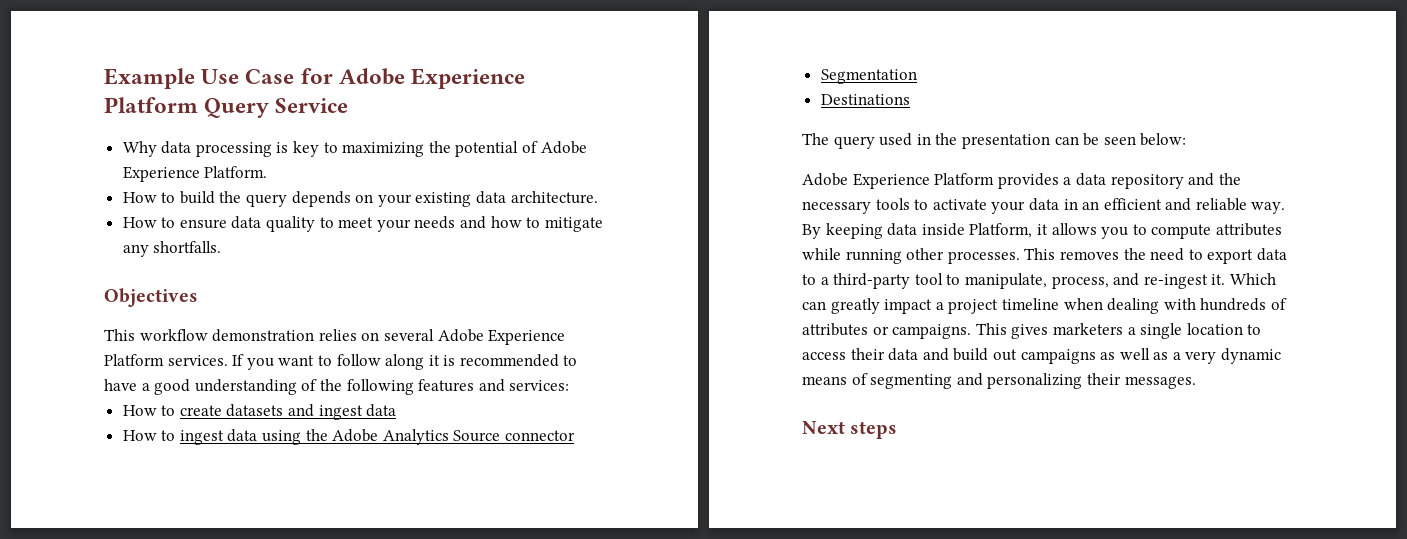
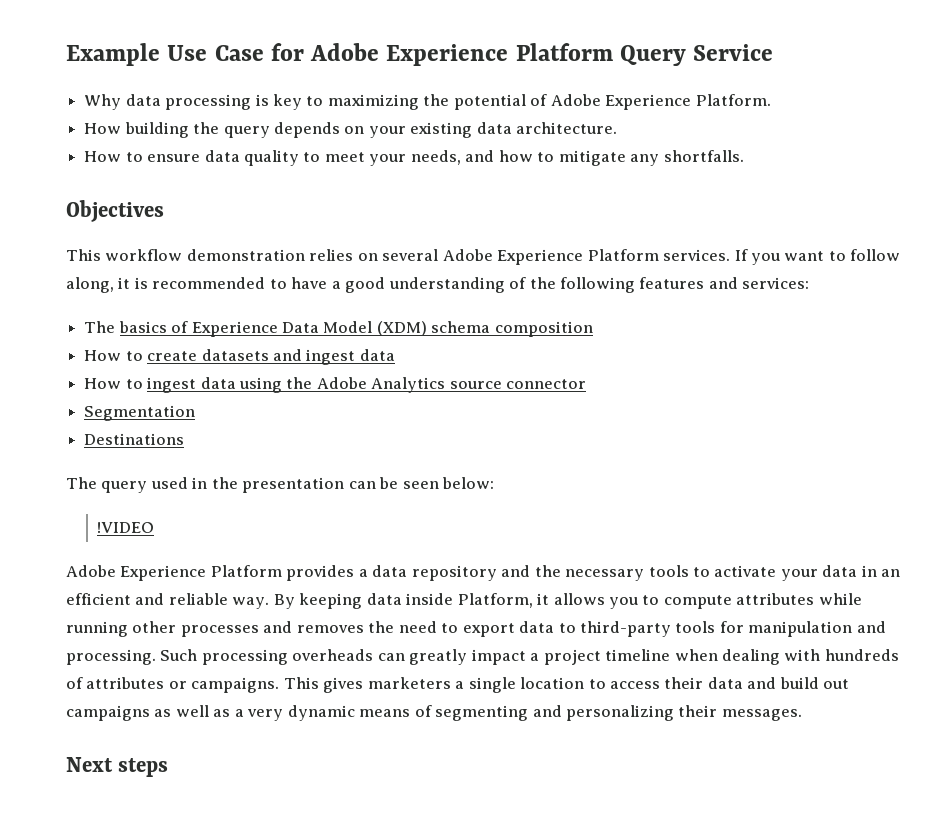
- How to build the query depends on your existing data architecture.
+ How building the query depends on your existing data architecture.
- How to ensure data quality to meet your needs and how to mitigate any shortfalls.
+ How to ensure data quality to meet your needs, and how to mitigate any shortfalls.
- If you want to follow along it is recommended to have a good understanding of the following features and services:
+ If you want to follow along, it is recommended to have a good understanding of the following features and services:
+ The basics of Experience Data Model (XDM) schema composition
- How to ingest data using the Adobe Analytics Source connector
+ How to ingest data using the Adobe Analytics source connector
+ !VIDEO
- By keeping data inside Platform, it allows you to compute attributes while running other processes. This removes the need to export data to a third-party tool to manipulate, process, and re-ingest it. Which can greatly impact a project timeline when dealing with hundreds of attributes or campaigns.
+ By keeping data inside Platform, it allows you to compute attributes while running other processes and removes the need to export data to third-party tools for manipulation and processing. Such processing overheads can greatly impact a project timeline when dealing with hundreds of attributes or campaigns.

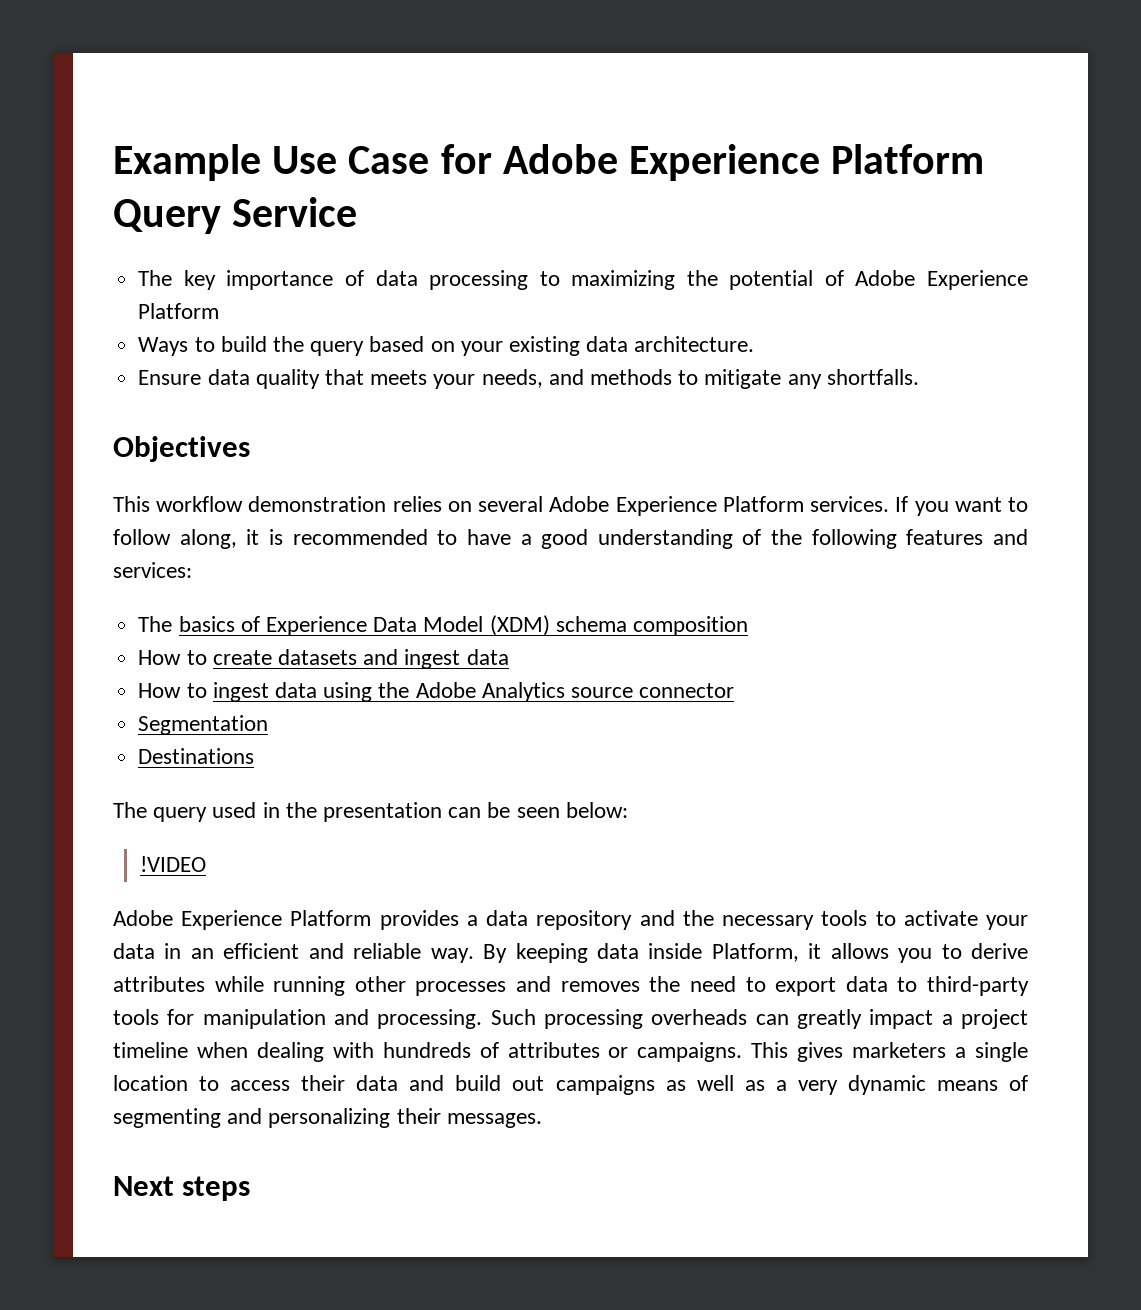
- Why data processing is key to maximizing the potential of Adobe Experience Platform.
- How building the query depends on your existing data architecture.
+ The key importance of data processing to maximizing the potential of Adobe Experience Platform
+ Ways to build the query based on your existing data architecture.
- How to ensure data quality to meet your needs, and how to mitigate any shortfalls.
+ Ensure data quality that meets your needs, and methods to mitigate any shortfalls.
- By keeping data inside Platform, it allows you to compute attributes while running other processes and removes the need to export data to third-party tools for manipulation and processing.
+ By keeping data inside Platform, it allows you to derive attributes while running other processes and removes the need to export data to third-party tools for manipulation and processing.

